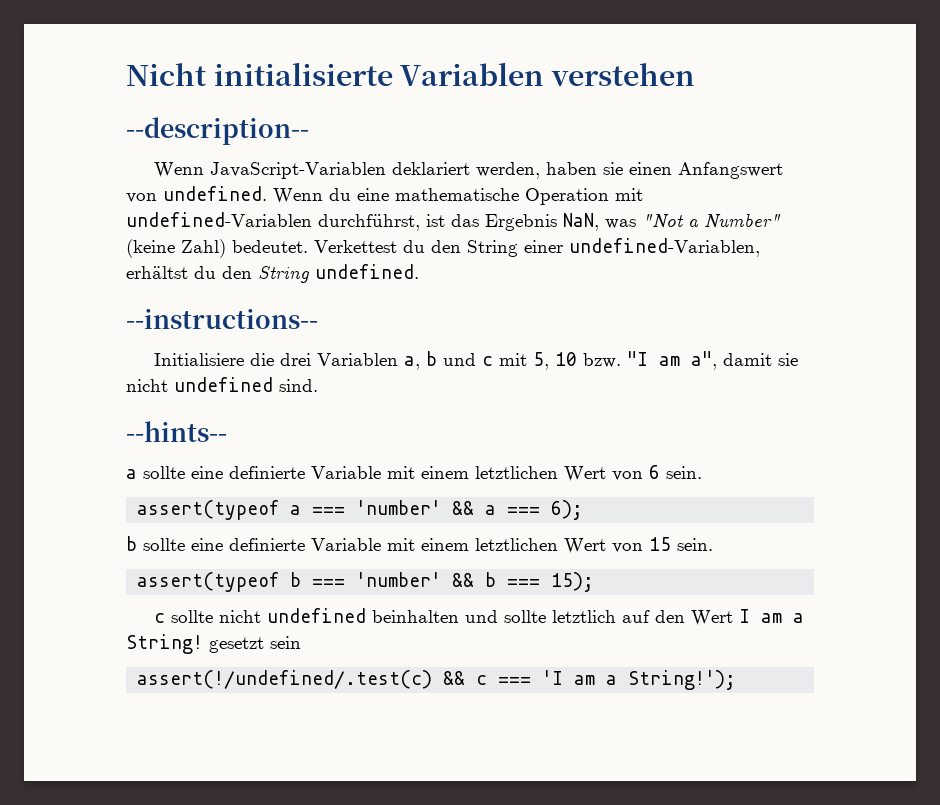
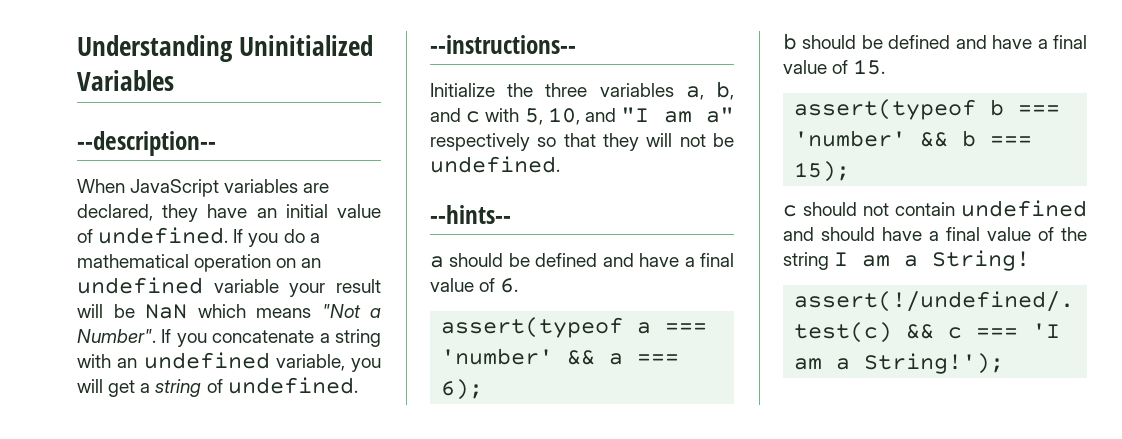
- Nicht initialisierte Variablen verstehen
+ Understanding Uninitialized Variables
  --description--
- Wenn JavaScript-Variablen deklariert werden, haben sie einen Anfangswert von undefined. Wenn du eine mathematische Operation mit undefined-Variablen durchführst, ist das Ergebnis NaN, was "Not a Number" (keine Zahl) bedeutet. Verkettest du den String einer undefined-Variablen, erhältst du den String undefined.
+ When JavaScript variables are declared, they have an initial value of undefined. If you do a mathematical operation on an undefined variable your result will be NaN which means "Not a Number". If you concatenate a string with an undefined variable, you will get a string of undefined.
  --instructions--
- Initialisiere die drei Variablen a, b und c mit 5, 10 bzw. "I am a", damit sie nicht undefined sind.
+ Initialize the three variables a, b, and c with 5, 10, and "I am a" respectively so that they will not be undefined.
  --hints--
- a sollte eine definierte Variable mit einem letztlichen Wert von 6 sein.
+ a should be defined and have a final value of 6.
- b sollte eine definierte Variable mit einem letztlichen Wert von 15 sein.
+ b should be defined and have a final value of 15.
- c sollte nicht undefined beinhalten und sollte letztlich auf den Wert I am a String! gesetzt sein
+ c should not contain undefined and should have a final value of the string I am a String!

